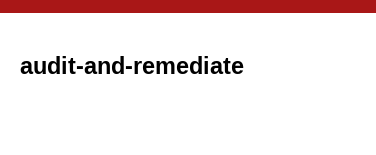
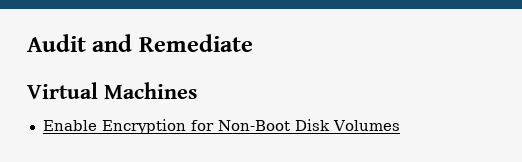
- audit-and-remediate
+ Audit and Remediate
+ Virtual Machines
+ Enable Encryption for Non-Boot Disk Volumes

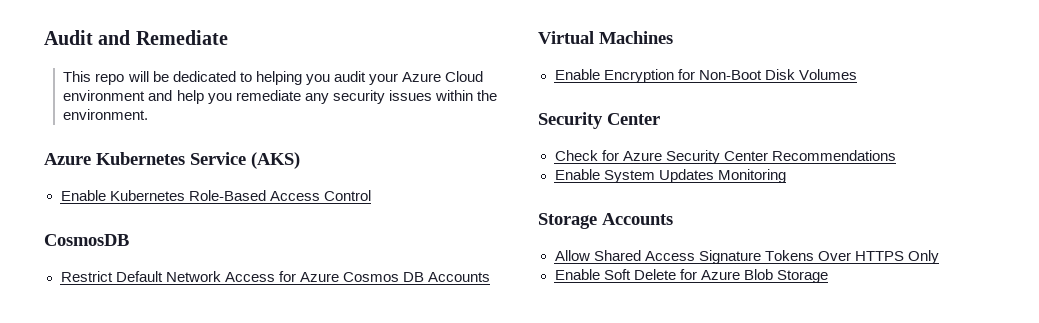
+ This repo will be dedicated to helping you audit your Azure Cloud environment and help you remediate any security issues within the environment.
+ Azure Kubernetes Service (AKS)
+ Enable Kubernetes Role-Based Access Control
+ CosmosDB
+ Restrict Default Network Access for Azure Cosmos DB Accounts
  Enable Encryption for Non-Boot Disk Volumes
+ Security Center
+ Check for Azure Security Center Recommendations
+ Enable System Updates Monitoring
+ Storage Accounts
+ Allow Shared Access Signature Tokens Over HTTPS Only
+ Enable Soft Delete for Azure Blob Storage

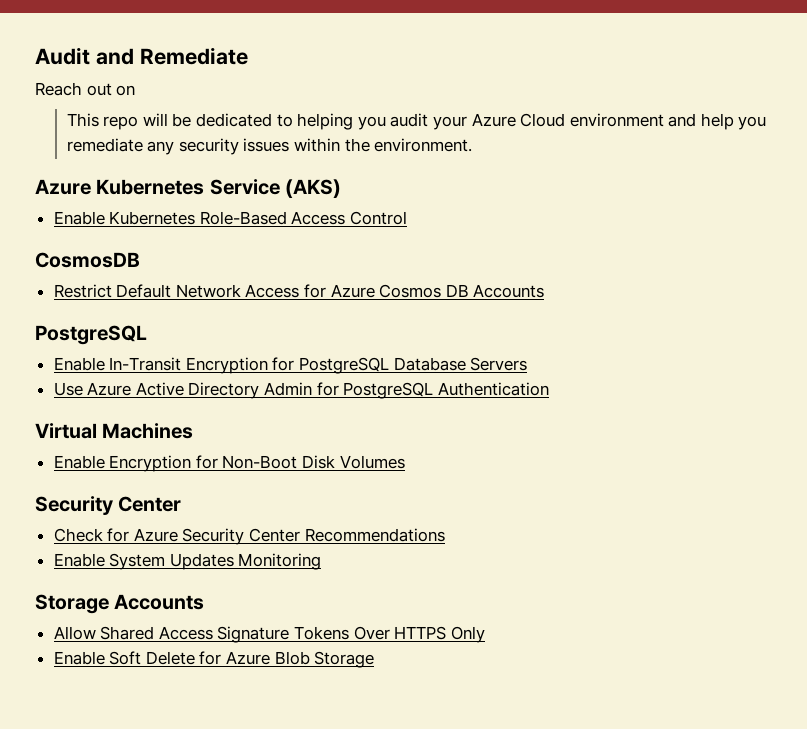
+ Reach out on
  Restrict Default Network Access for Azure Cosmos DB Accounts
+ PostgreSQL
+ Enable In-Transit Encryption for PostgreSQL Database Servers
+ Use Azure Active Directory Admin for PostgreSQL Authentication

